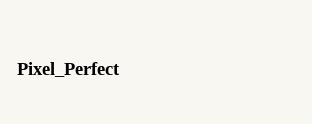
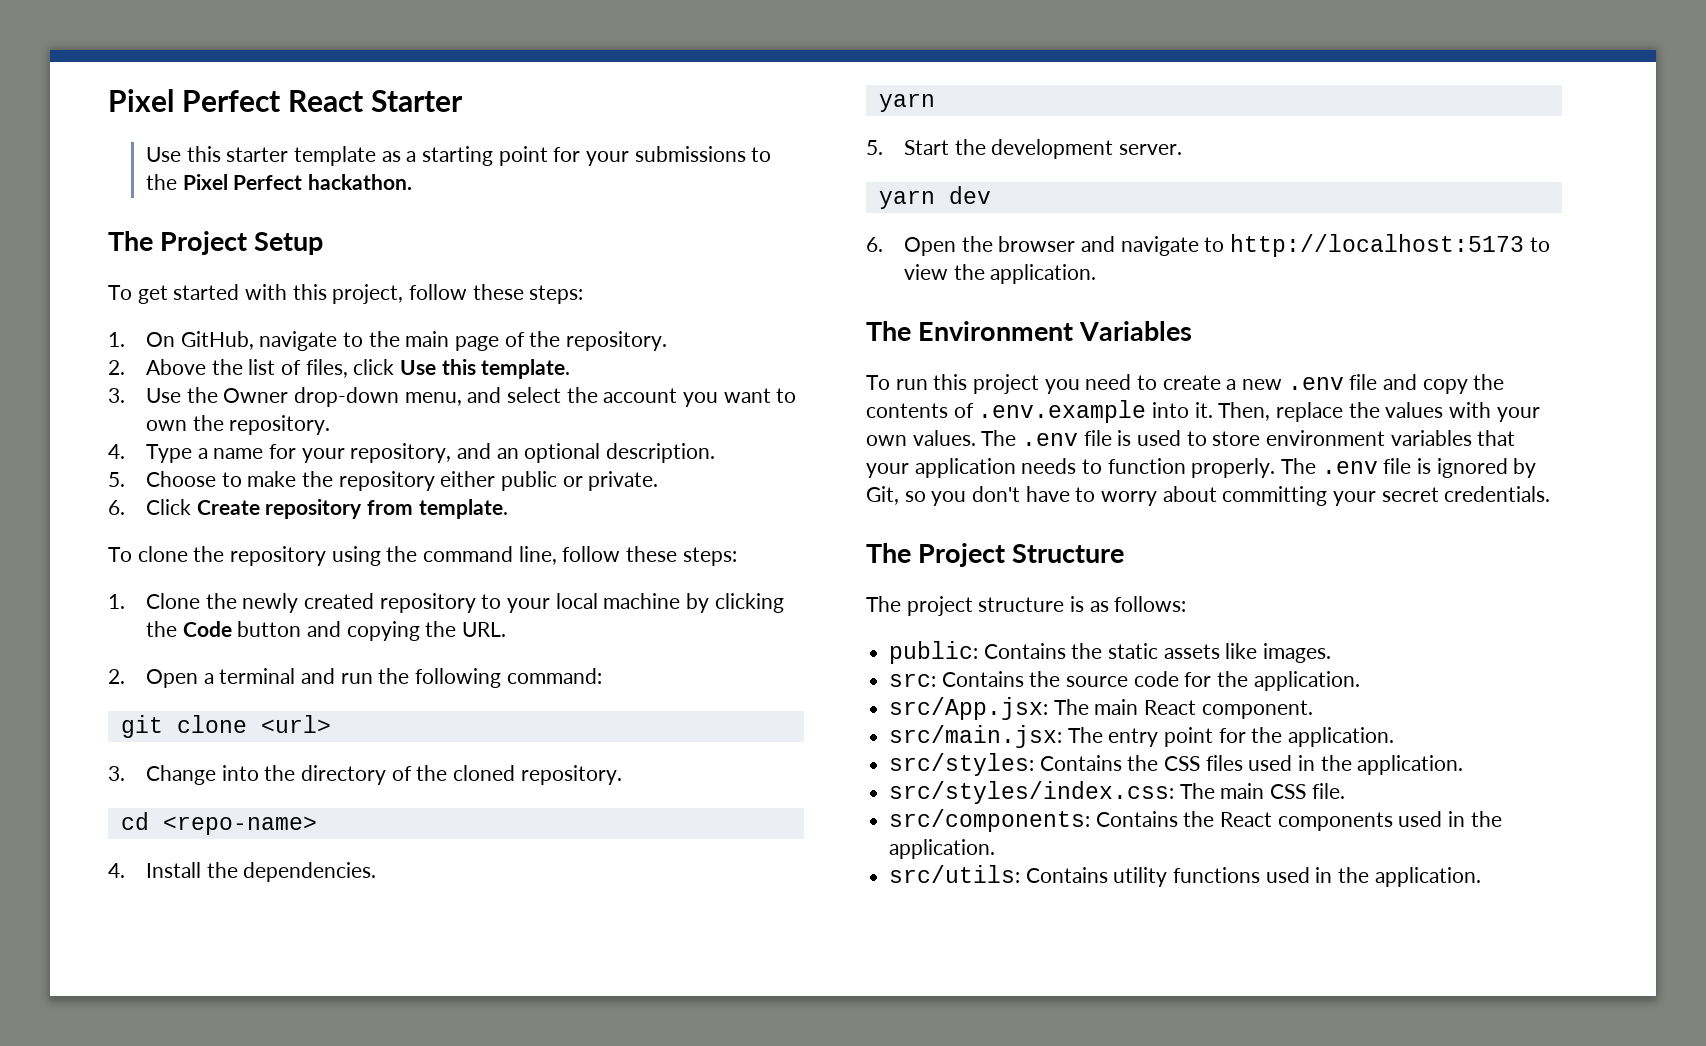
- Pixel_Perfect
+ Pixel Perfect React Starter
+ Use this starter template as a starting point for your submissions to the Pixel Perfect hackathon.
+ The Project Setup
+ To get started with this project, follow these steps:
+ 1. On GitHub, navigate to the main page of the repository.
+ 2. Above the list of files, click Use this template.
+ 3. Use the Owner drop-down menu, and select the account you want to own the repository.
+ 4. Type a name for your repository, and an optional description.
+ 5. Choose to make the repository either public or private.
+ 6. Click Create repository from template.
+ To clone the repository using the command line, follow these steps:
+ 1. Clone the newly created repository to your local machine by clicking the Code button and copying the URL.
+ 2. Open a terminal and run the following command:
+ git clone <url>
+ 3. Change into the directory of the cloned repository.
+ cd <repo-name>
+ 4. Install the dependencies.
+ yarn
+ 5. Start the development server.
+ yarn dev
+ 6. Open the browser and navigate to http://localhost:5173 to view the application.
+ The Environment Variables
+ To run this project you need to create a new .env file and copy the contents of .env.example into it. Then, replace the values with your own values. The .env file is used to store environment variables that your application needs to function properly. The .env file is ignored by Git, so you don't have to worry about committing your secret credentials.
+ The Project Structure
+ The project structure is as follows:
+ public: Contains the static assets like images.
+ src: Contains the source code for the application.
+ src/App.jsx: The main React component.
+ src/main.jsx: The entry point for the application.
+ src/styles: Contains the CSS files used in the application.
+ src/styles/index.css: The main CSS file.
+ src/components: Contains the React components used in the application.
+ src/utils: Contains utility functions used in the application.

